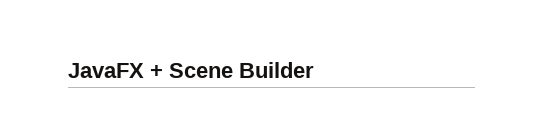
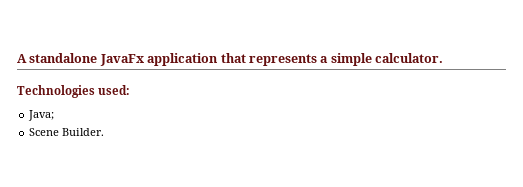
- JavaFX + Scene Builder
+ A standalone JavaFx application that represents a simple calculator.
+ Technologies used:
+ Java;
+ Scene Builder.

